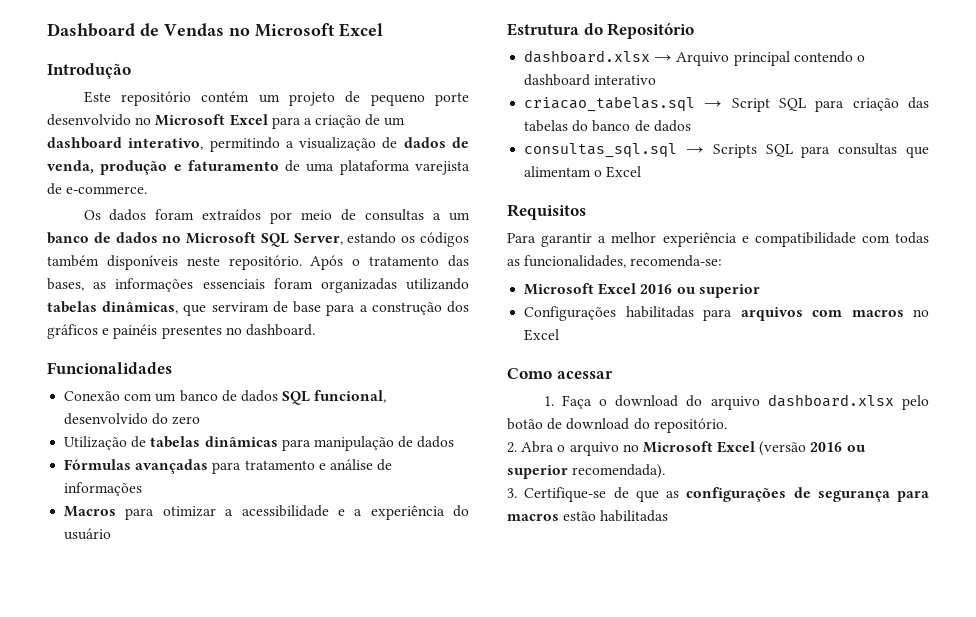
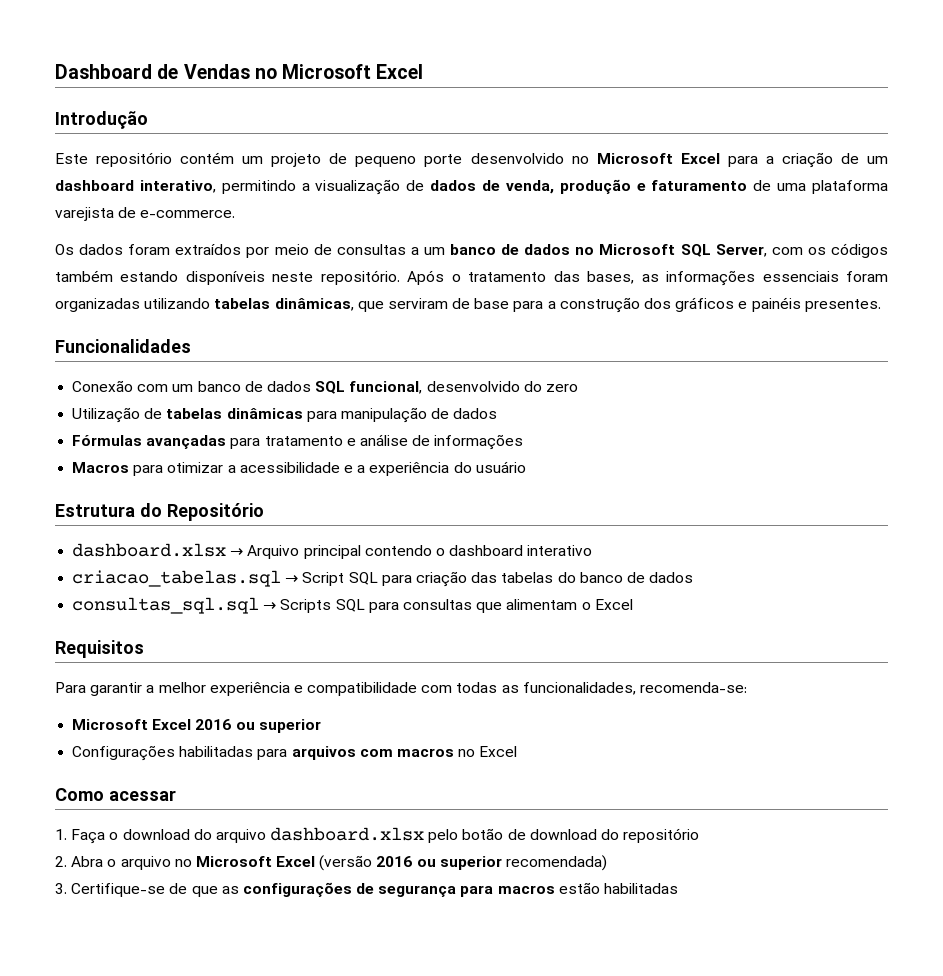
- Os dados foram extraídos por meio de consultas a um banco de dados no Microsoft SQL Server, estando os códigos também disponíveis neste repositório.
+ Os dados foram extraídos por meio de consultas a um banco de dados no Microsoft SQL Server, com os códigos também estando disponíveis neste repositório.
- Após o tratamento das bases, as informações essenciais foram organizadas utilizando tabelas dinâmicas, que serviram de base para a construção dos gráficos e painéis presentes no dashboard.
+ Após o tratamento das bases, as informações essenciais foram organizadas utilizando tabelas dinâmicas, que serviram de base para a construção dos gráficos e painéis presentes.
- 1. Faça o download do arquivo dashboard.xlsx pelo botão de download do repositório.
+ 1. Faça o download do arquivo dashboard.xlsx pelo botão de download do repositório
- 2. Abra o arquivo no Microsoft Excel (versão 2016 ou superior recomendada).
+ 2. Abra o arquivo no Microsoft Excel (versão 2016 ou superior recomendada)

